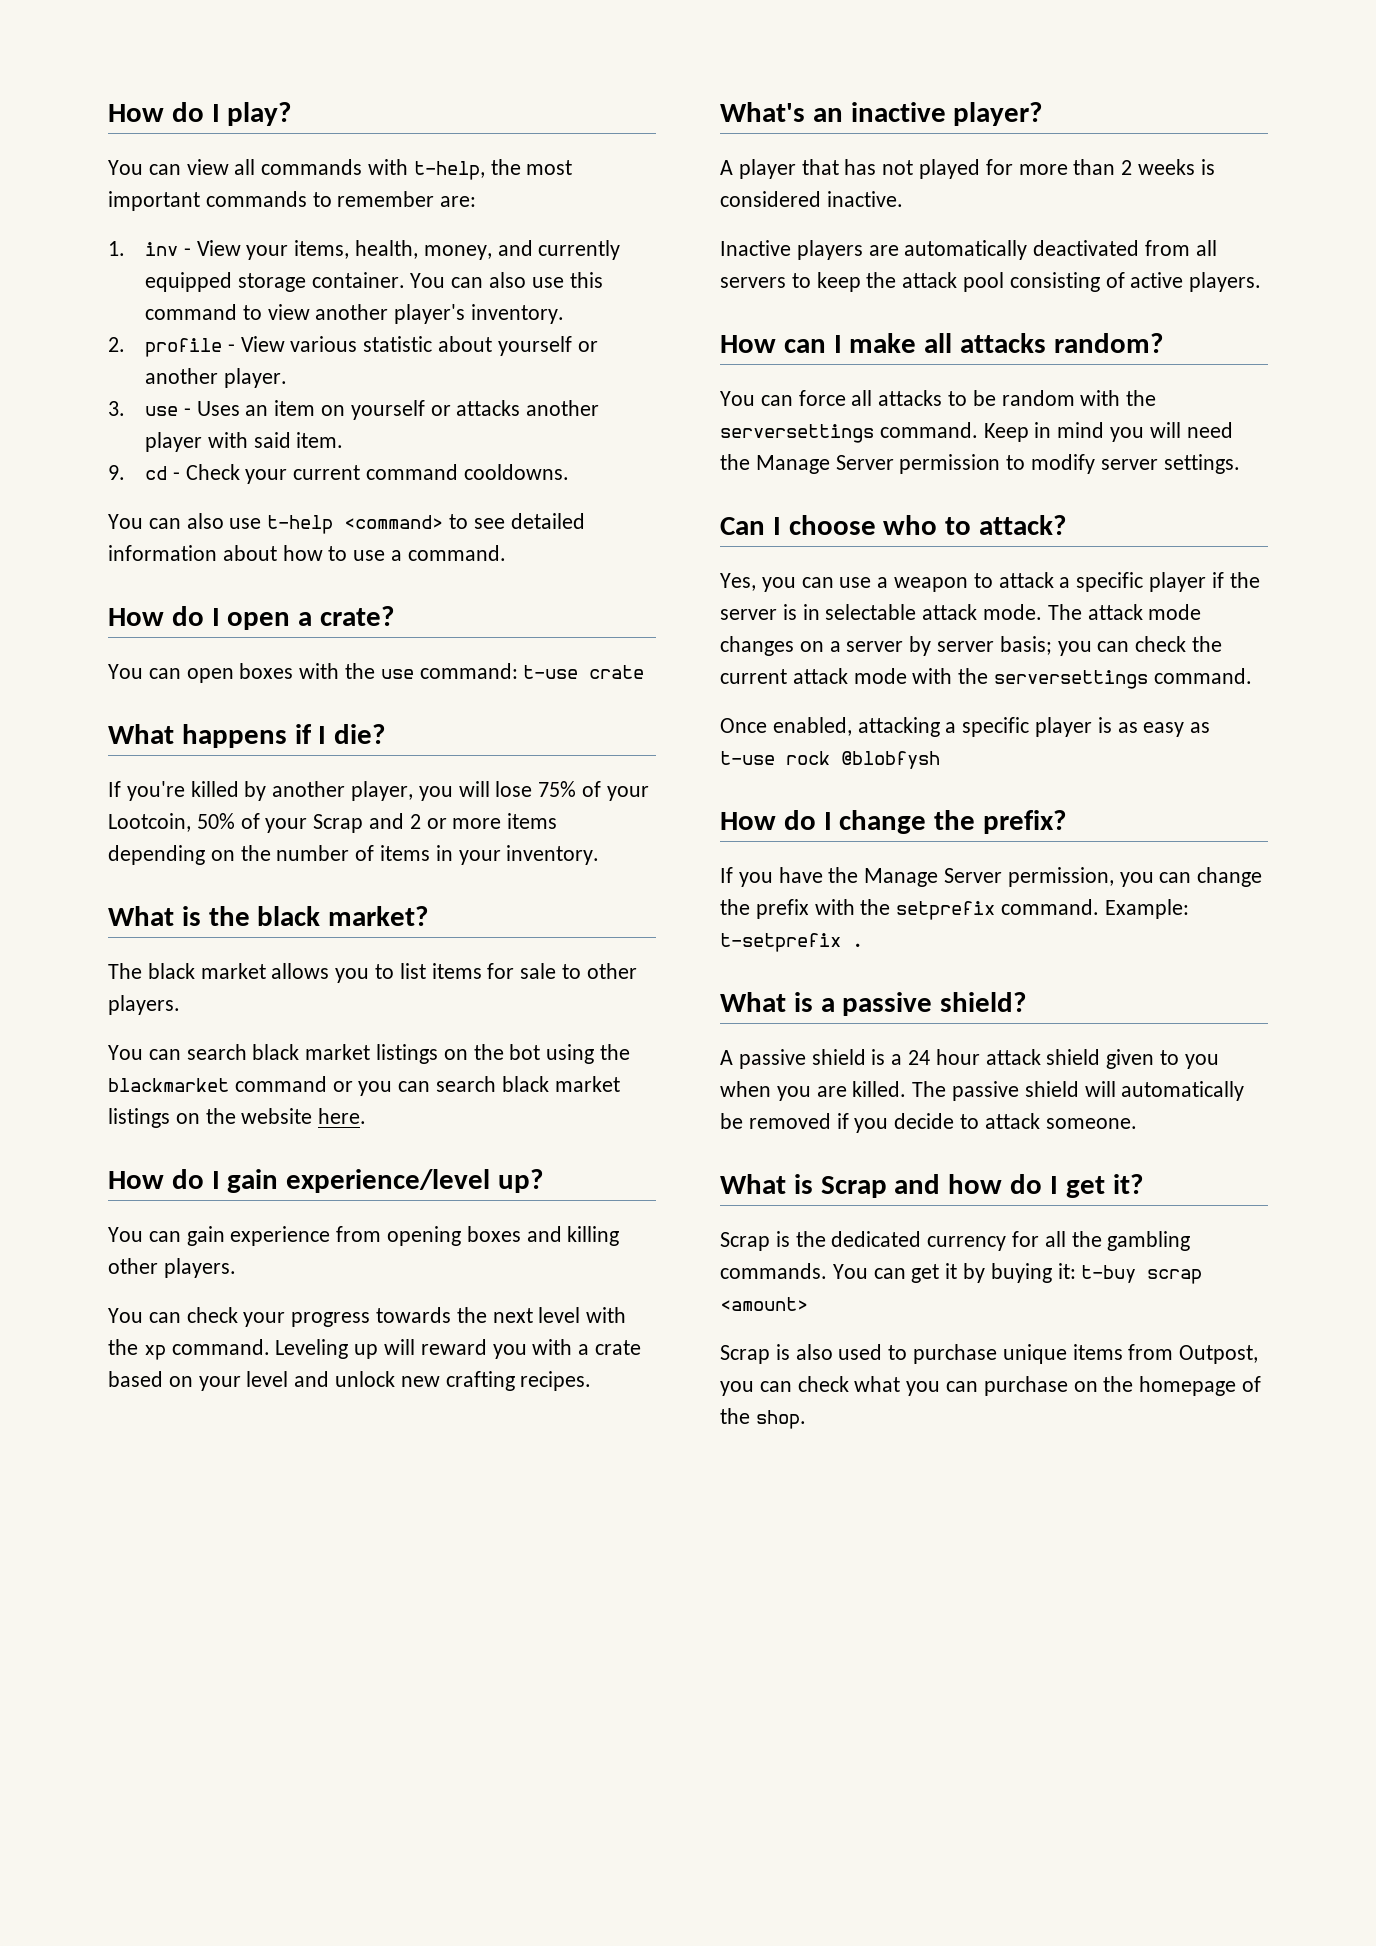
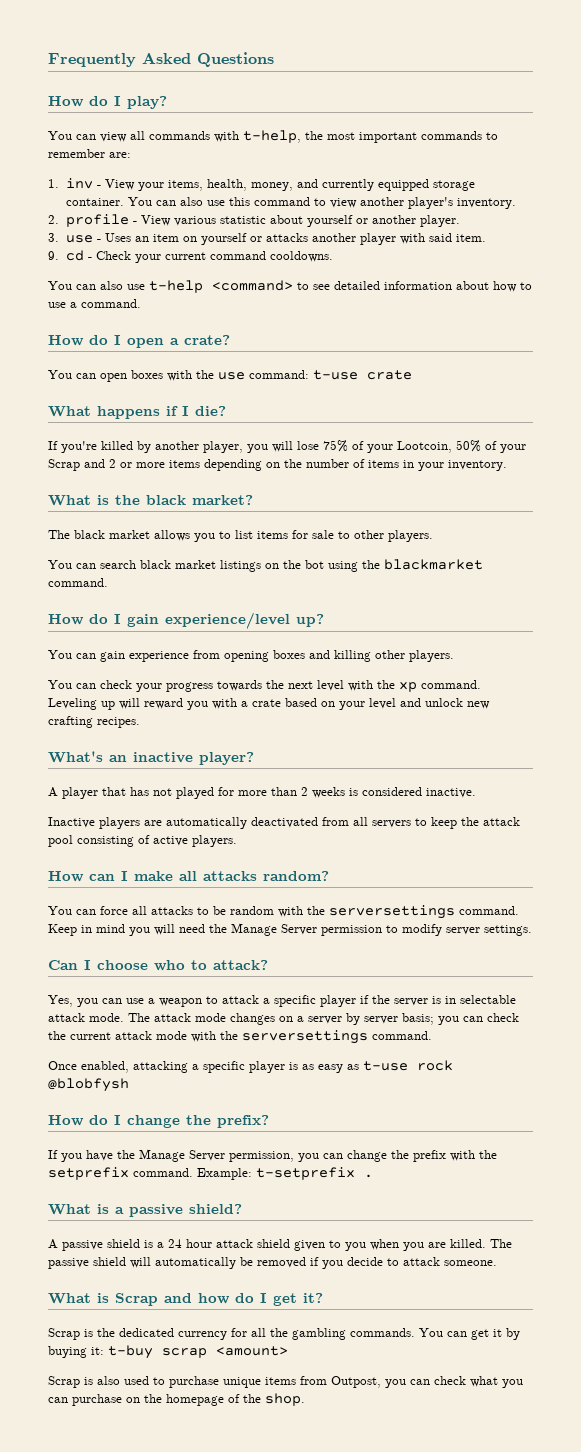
+ Frequently Asked Questions
- You can search black market listings on the bot using the blackmarket command or you can search black market listings on the website here.
+ You can search black market listings on the bot using the blackmarket command.

